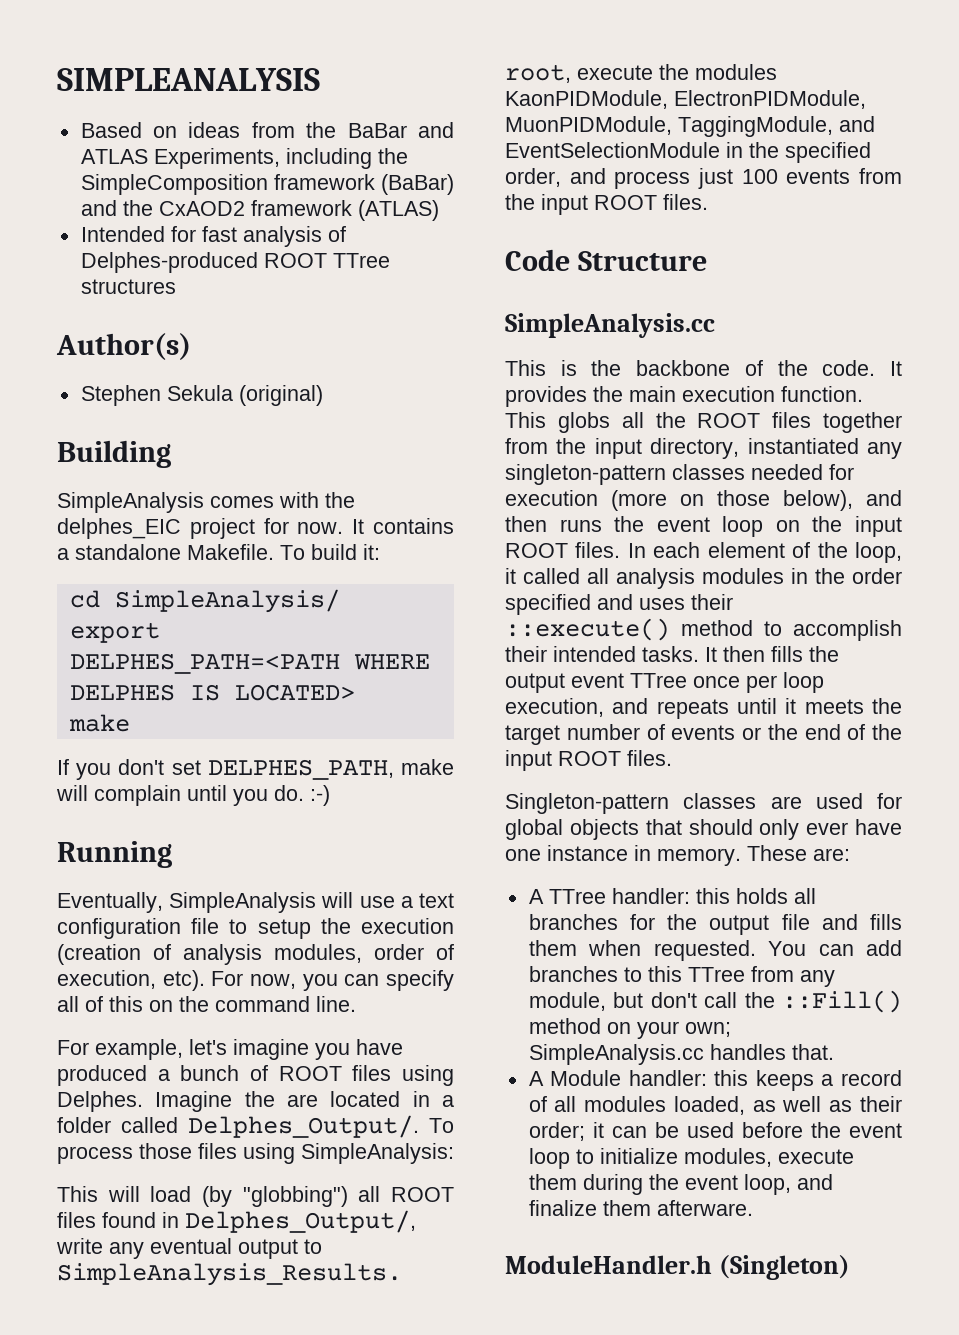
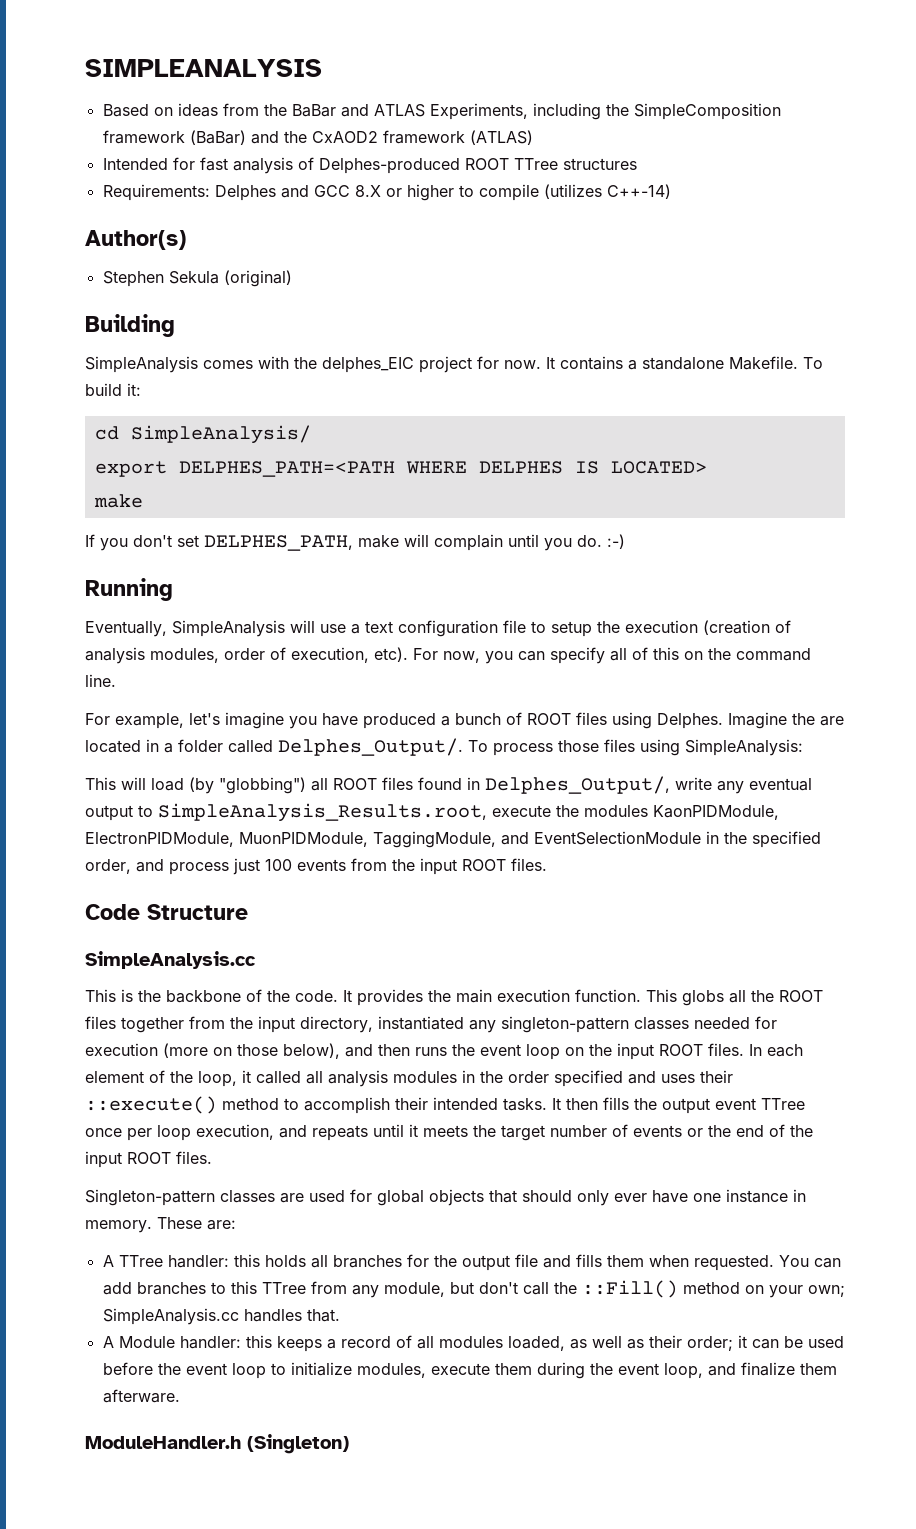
+ Requirements: Delphes and GCC 8.X or higher to compile (utilizes C++-14)

